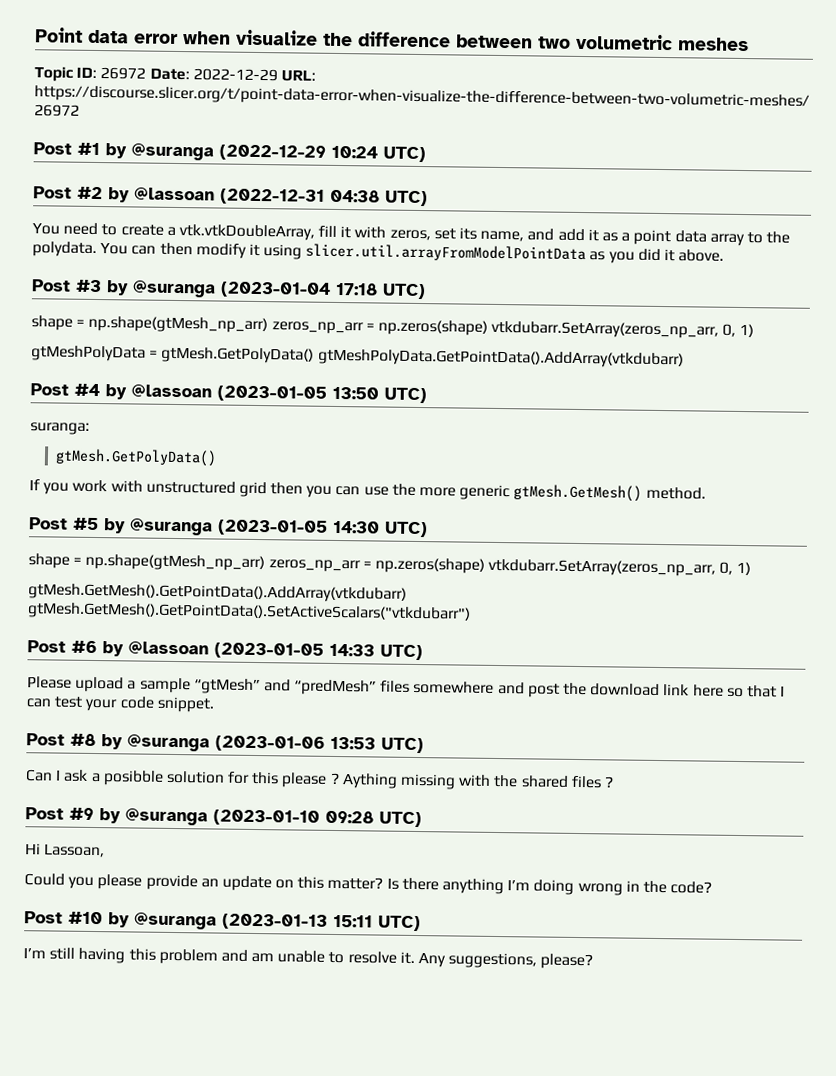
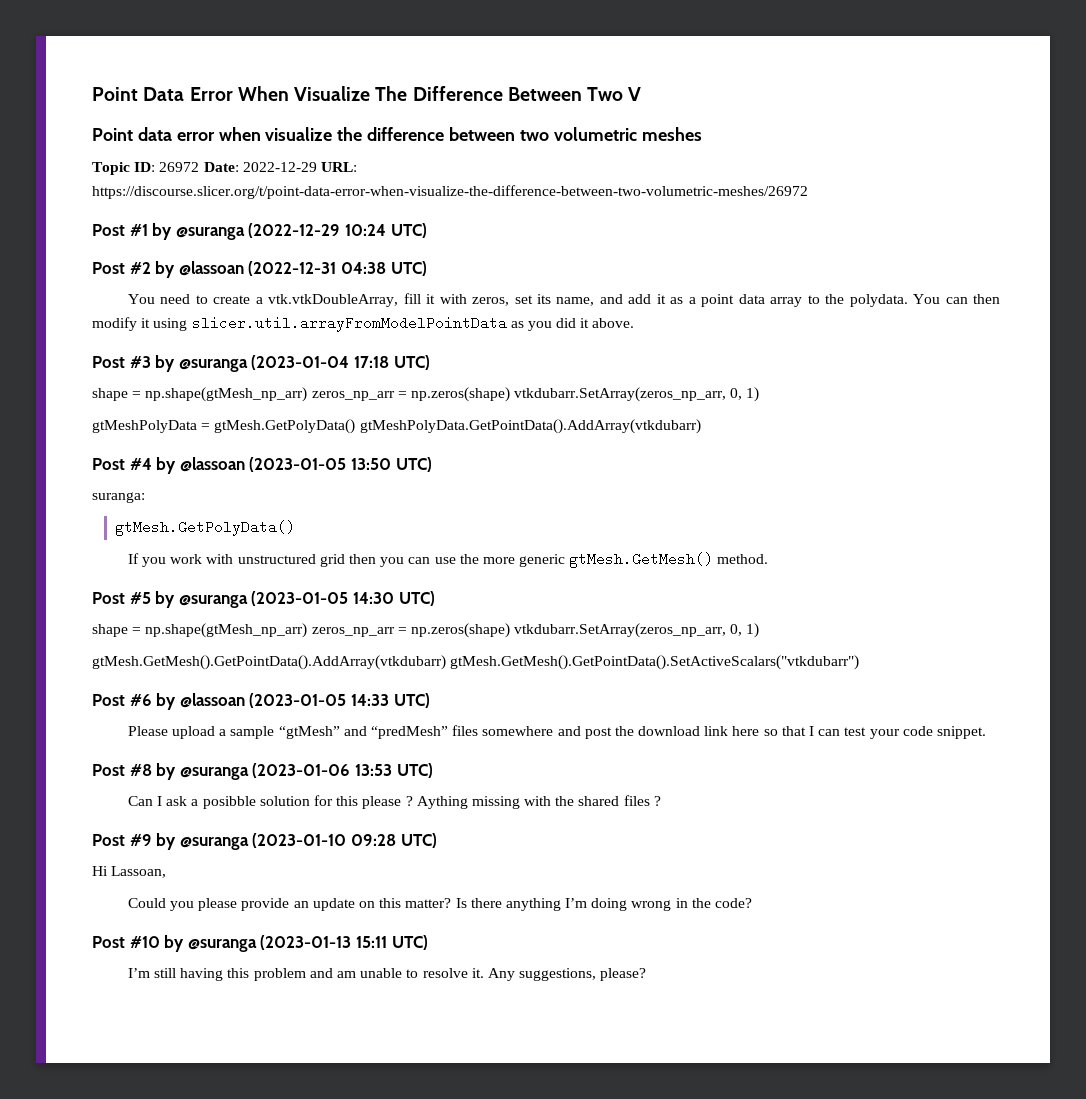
+ Point Data Error When Visualize The Difference Between Two V

